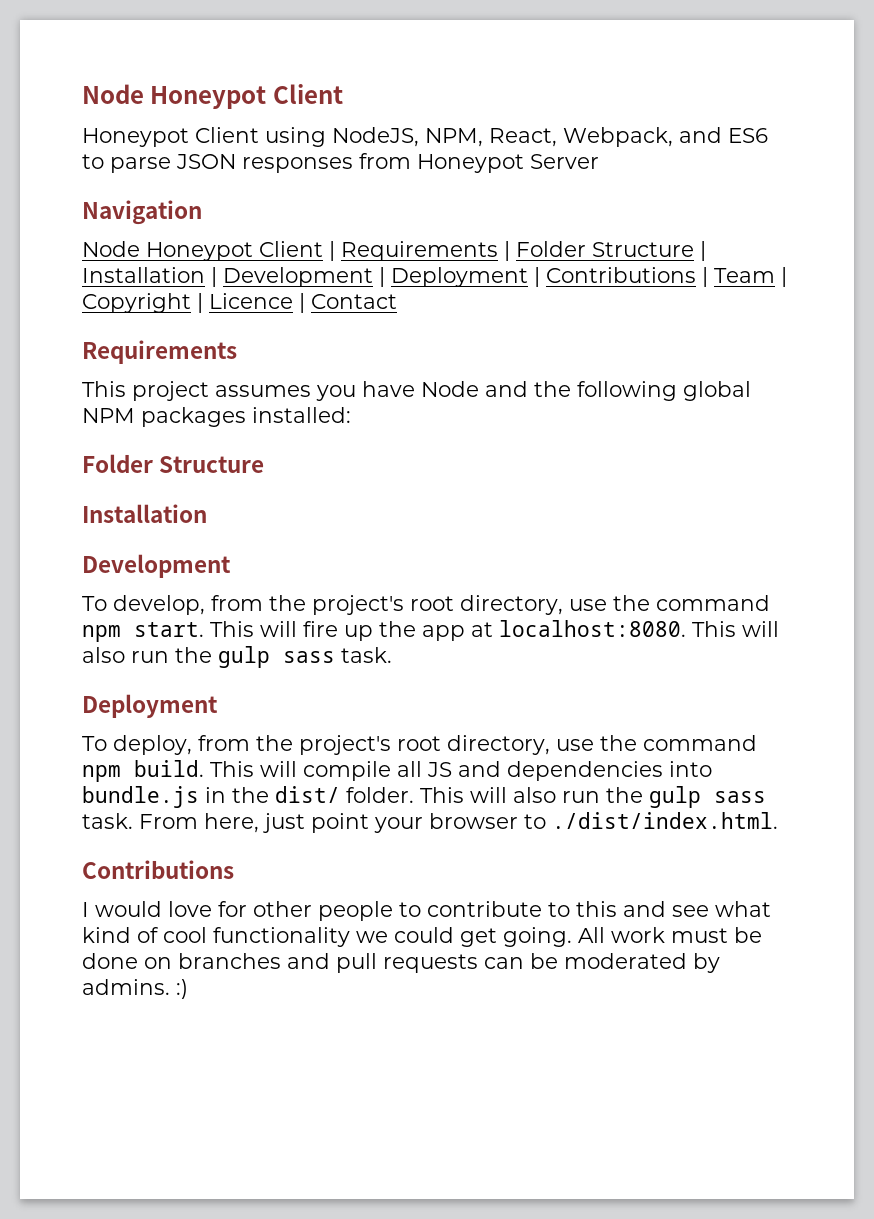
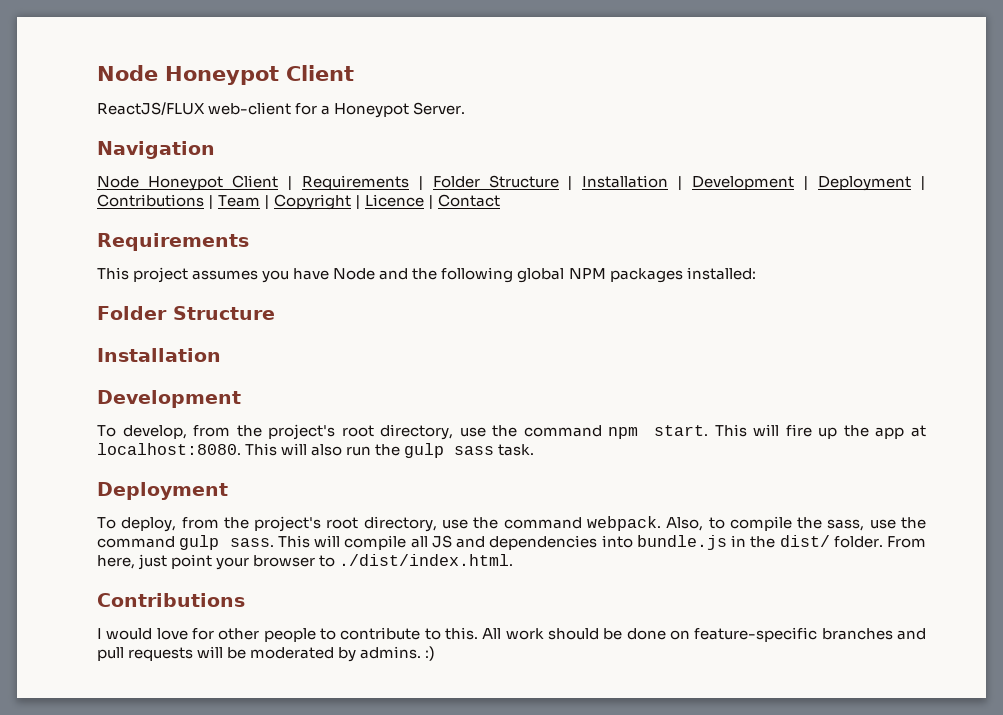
- Honeypot Client using NodeJS, NPM, React, Webpack, and ES6 to parse JSON responses from Honeypot Server
+ ReactJS/FLUX web-client for a Honeypot Server.
- To deploy, from the project's root directory, use the command npm build.
+ To deploy, from the project's root directory, use the command webpack. Also, to compile the sass, use the command gulp sass.
- This will compile all JS and dependencies into bundle.js in the dist/ folder. This will also run the gulp sass task.
+ This will compile all JS and dependencies into bundle.js in the dist/ folder.
- I would love for other people to contribute to this and see what kind of cool functionality we could get going.
+ I would love for other people to contribute to this.
- All work must be done on branches and pull requests can be moderated by admins. :)
+ All work should be done on feature-specific branches and pull requests will be moderated by admins. :)

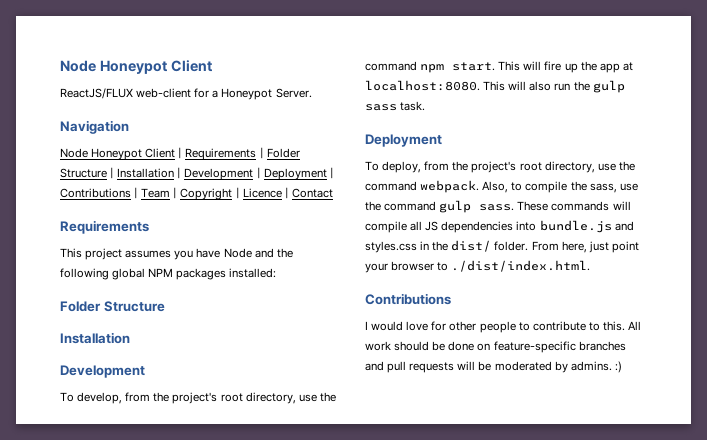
- This will compile all JS and dependencies into bundle.js in the dist/ folder.
+ These commands will compile all JS dependencies into bundle.js and styles.css in the dist/ folder.

